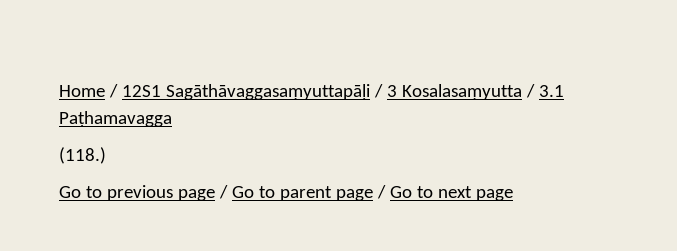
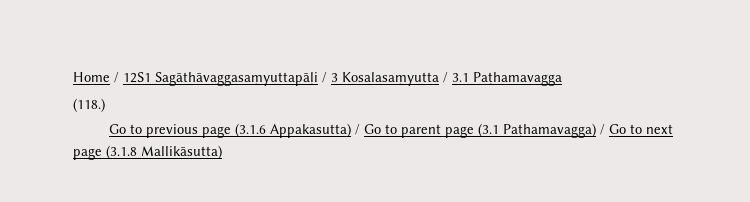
- Go to previous page / Go to parent page / Go to next page
+ Go to previous page (3.1.6 Appakasutta) / Go to parent page (3.1 Paṭhamavagga) / Go to next page (3.1.8 Mallikāsutta)

